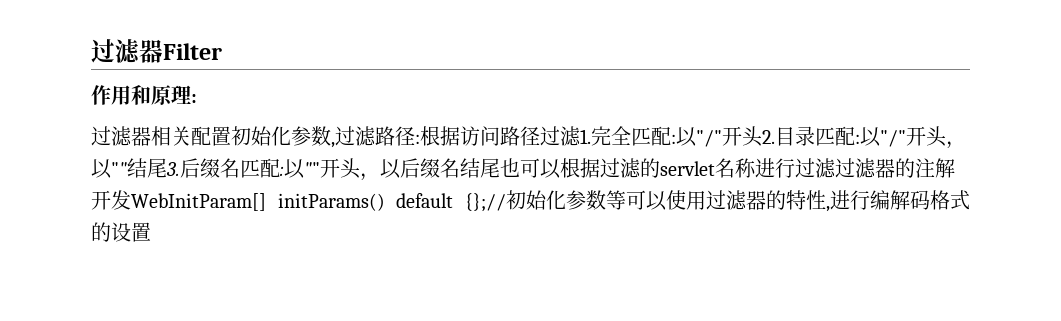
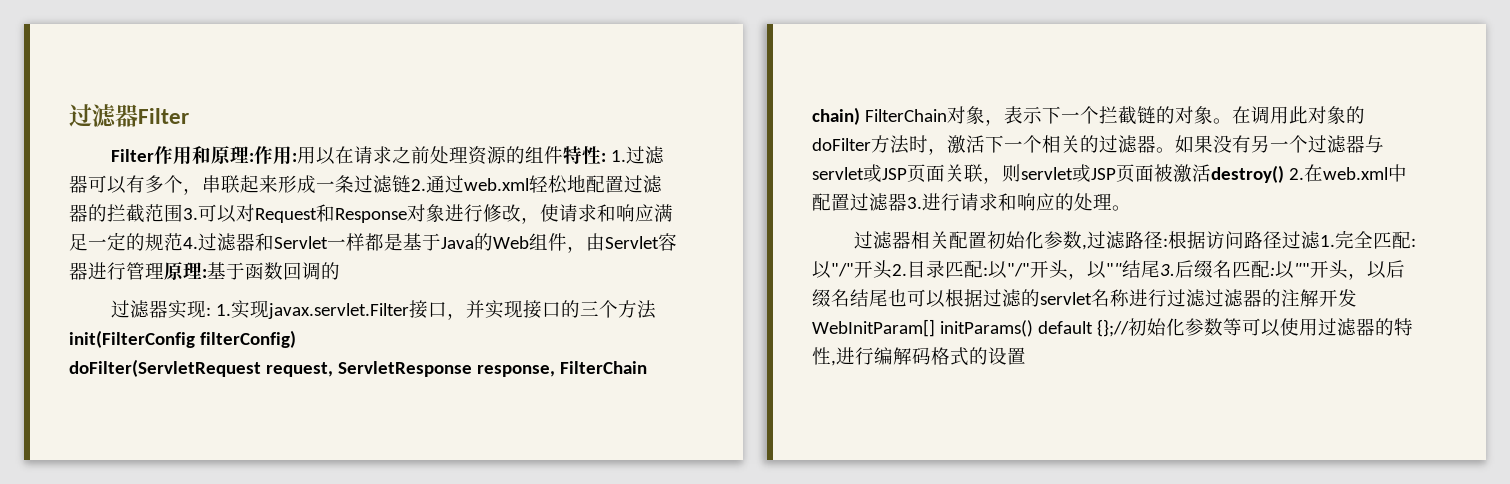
- 作用和原理:
+ Filter作用和原理:作用:用以在请求之前处理资源的组件特性: 1.过滤器可以有多个，串联起来形成一条过滤链2.通过web.xml轻松地配置过滤器的拦截范围3.可以对Request和Response对象进行修改，使请求和响应满足一定的规范4.过滤器和Servlet一样都是基于Java的Web组件，由Servlet容器进行管理原理:基于函数回调的
+ 过滤器实现: 1.实现javax.servlet.Filter接口，并实现接口的三个方法init(FilterConfig filterConfig)
+ doFilter(ServletRequest request, ServletResponse response, FilterChain chain) FilterChain对象，表示下一个拦截链的对象。在调用此对象的doFilter方法时，激活下一个相关的过滤器。如果没有另一个过滤器与servlet或JSP页面关联，则servlet或JSP页面被激活destroy() 2.在web.xml中配置过滤器3.进行请求和响应的处理。

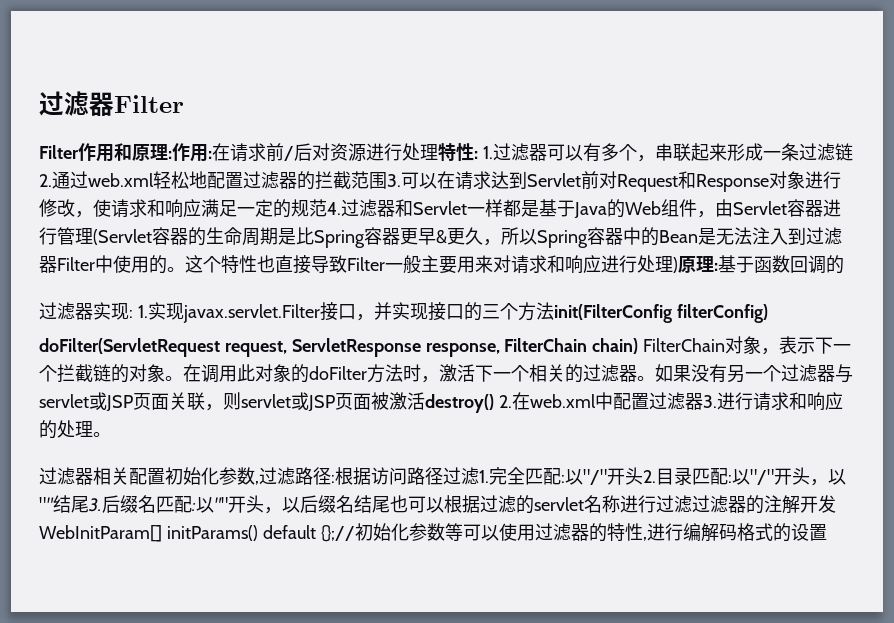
- 用以在请求之前处理资源的组件特性:
+ 在请求前/后对资源进行处理特性:
- 1.过滤器可以有多个，串联起来形成一条过滤链2.通过web.xml轻松地配置过滤器的拦截范围3.可以对Request和Response对象进行修改，使请求和响应满足一定的规范4.过滤器和Servlet一样都是基于Java的Web组件，由Servlet容器进行管理原理:
+ 1.过滤器可以有多个，串联起来形成一条过滤链2.通过web.xml轻松地配置过滤器的拦截范围3.可以在请求达到Servlet前对Request和Response对象进行修改，使请求和响应满足一定的规范4.过滤器和Servlet一样都是基于Java的Web组件，由Servlet容器进行管理(Servlet容器的生命周期是比Spring容器更早&更久，所以Spring容器中的Bean是无法注入到过滤器Filter中使用的。这个特性也直接导致Filter一般主要用来对请求和响应进行处理)原理:

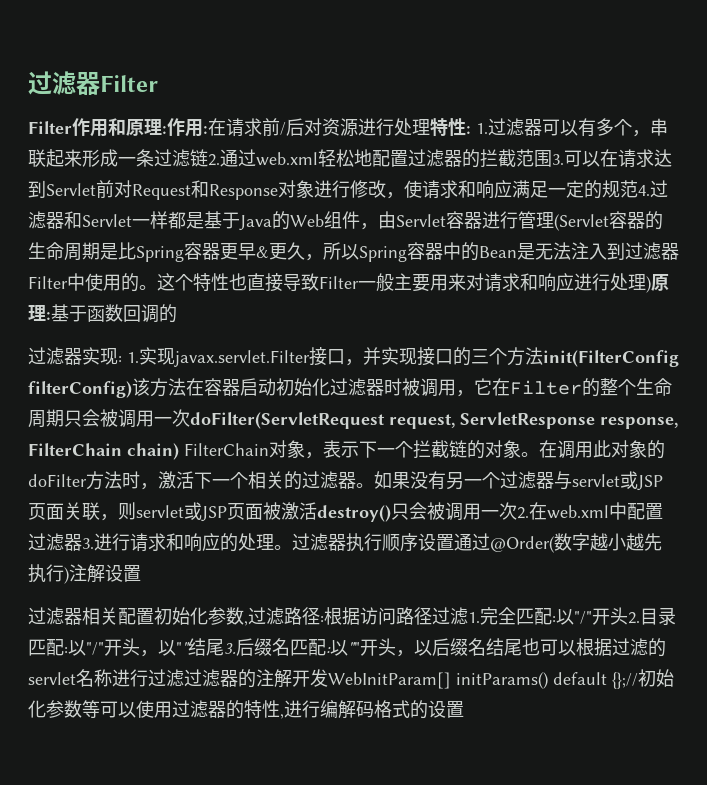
- 过滤器实现: 1.实现javax.servlet.Filter接口，并实现接口的三个方法init(FilterConfig filterConfig)
- doFilter(ServletRequest request, ServletResponse response, FilterChain chain) FilterChain对象，表示下一个拦截链的对象。
+ 过滤器实现: 1.实现javax.servlet.Filter接口，并实现接口的三个方法init(FilterConfig filterConfig)该方法在容器启动初始化过滤器时被调用，它在Filter的整个生命周期只会被调用一次doFilter(ServletRequest request, ServletResponse response, FilterChain chain) FilterChain对象，表示下一个拦截链的对象。
- 如果没有另一个过滤器与servlet或JSP页面关联，则servlet或JSP页面被激活destroy() 2.在web.xml中配置过滤器3.进行请求和响应的处理。
+ 如果没有另一个过滤器与servlet或JSP页面关联，则servlet或JSP页面被激活destroy()只会被调用一次2.在web.xml中配置过滤器3.进行请求和响应的处理。过滤器执行顺序设置通过@Order(数字越小越先执行)注解设置

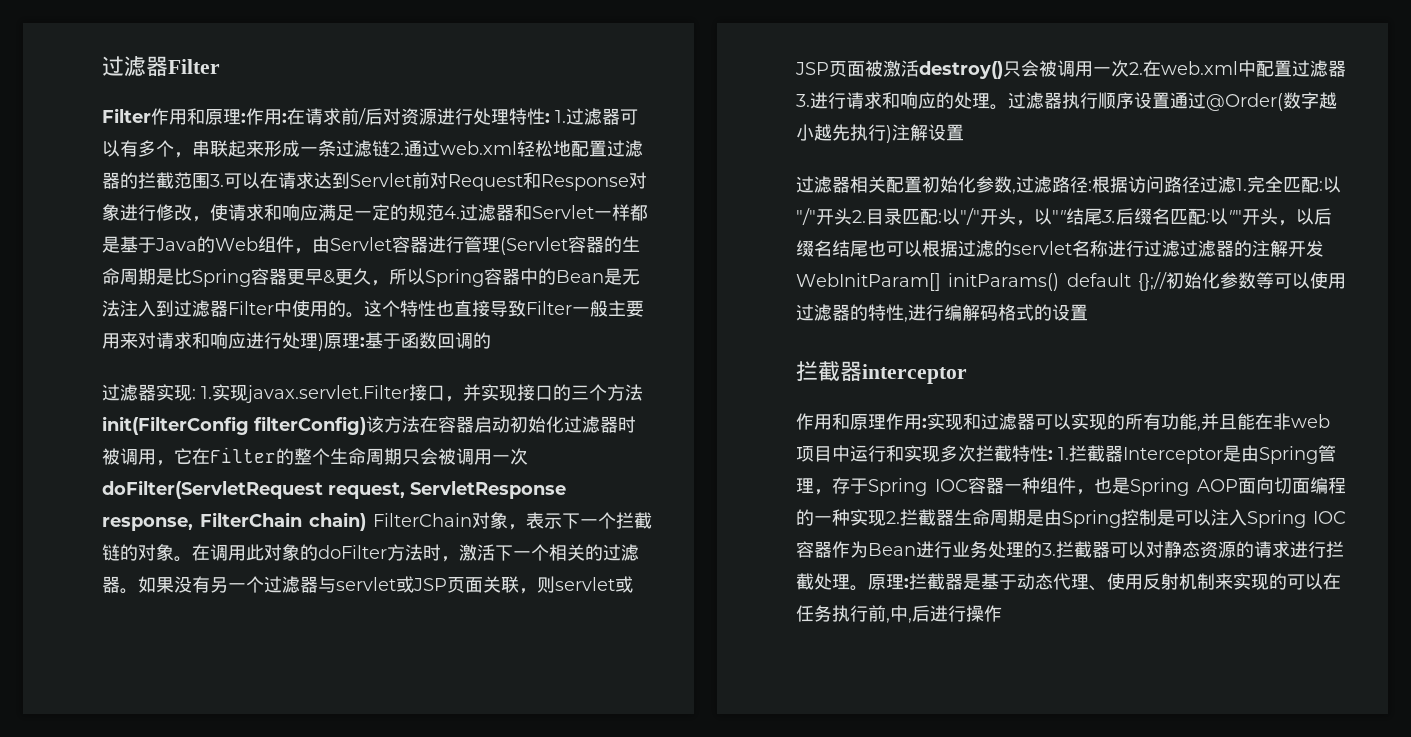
+ 拦截器interceptor
+ 作用和原理作用:实现和过滤器可以实现的所有功能,并且能在非web项目中运行和实现多次拦截特性: 1.拦截器Interceptor是由Spring管理，存于Spring IOC容器一种组件，也是Spring AOP面向切面编程的一种实现2.拦截器生命周期是由Spring控制是可以注入Spring IOC容器作为Bean进行业务处理的3.拦截器可以对静态资源的请求进行拦截处理。原理:拦截器是基于动态代理、使用反射机制来实现的可以在任务执行前,中,后进行操作

